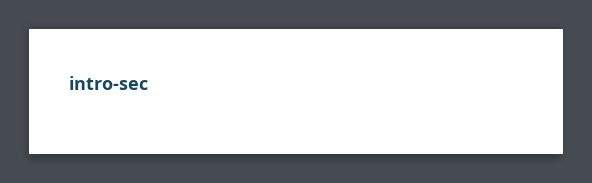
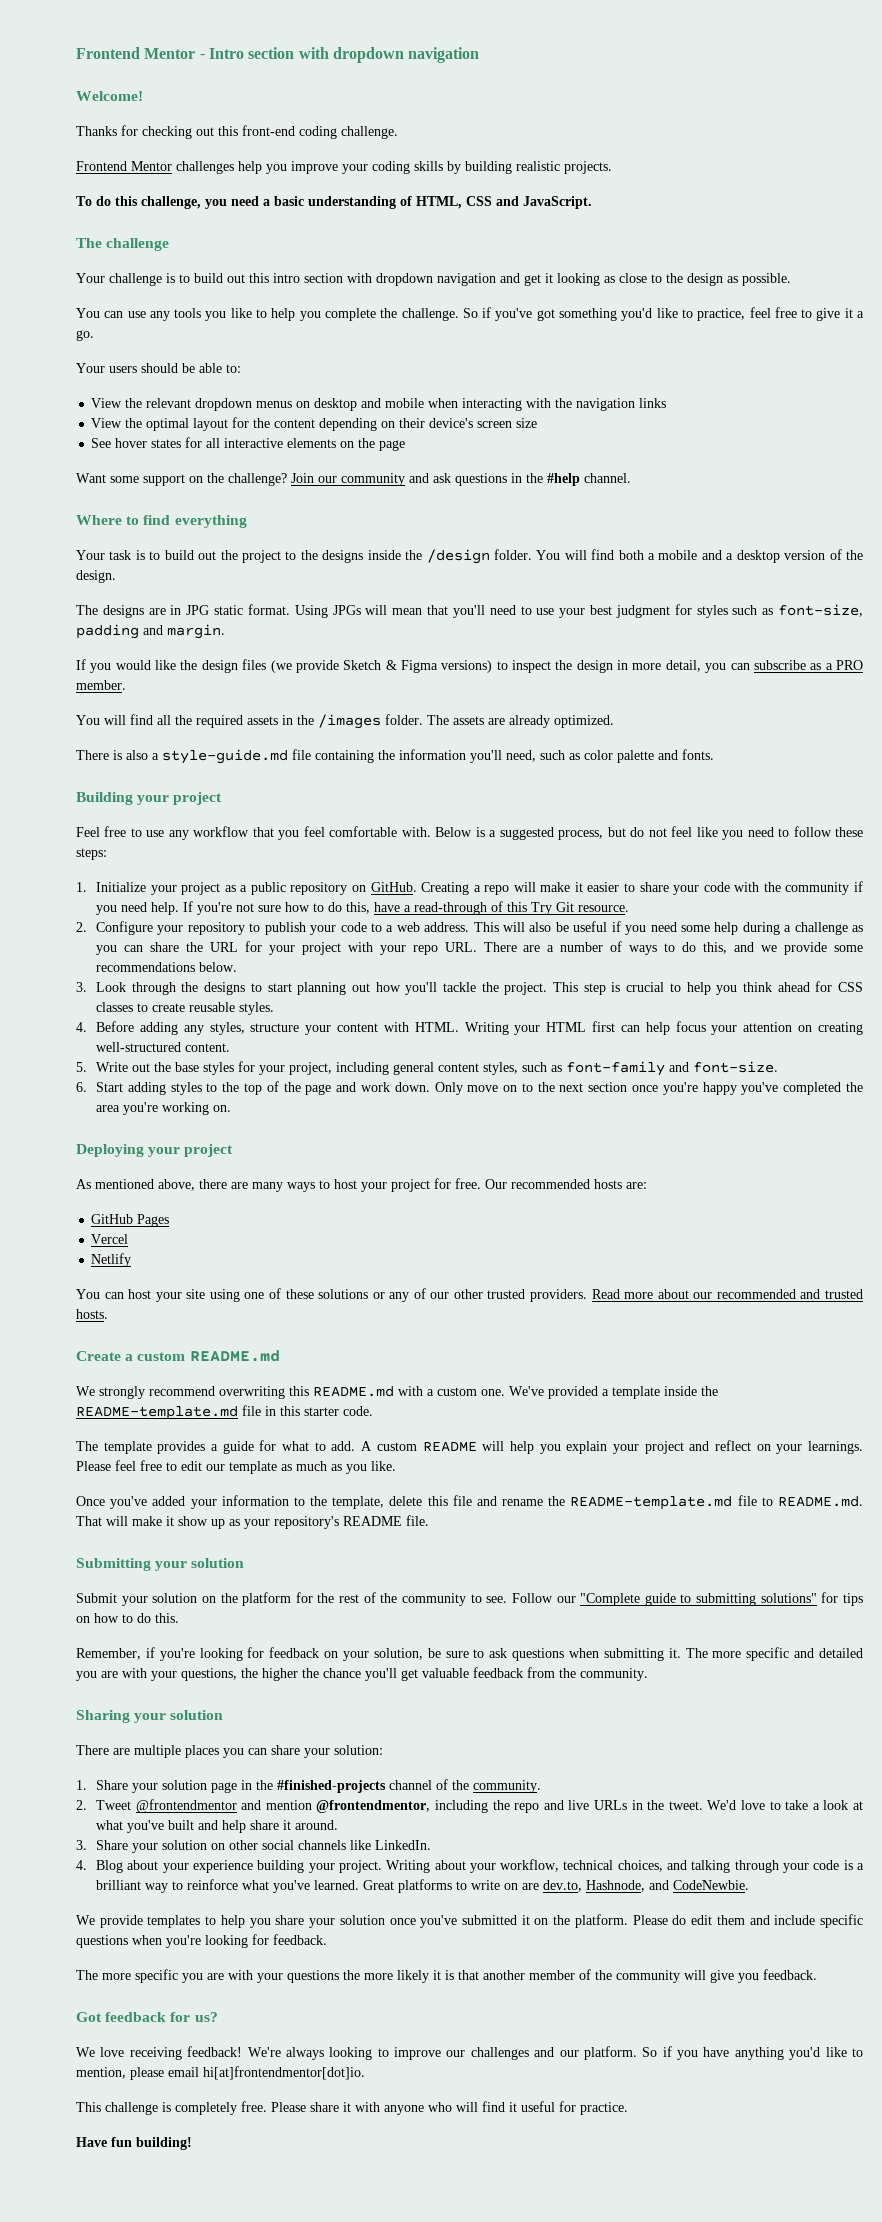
- intro-sec
+ Frontend Mentor - Intro section with dropdown navigation
+ Welcome!
+ Thanks for checking out this front-end coding challenge.
+ Frontend Mentor challenges help you improve your coding skills by building realistic projects.
+ To do this challenge, you need a basic understanding of HTML, CSS and JavaScript.
+ The challenge
+ Your challenge is to build out this intro section with dropdown navigation and get it looking as close to the design as possible.
+ You can use any tools you like to help you complete the challenge. So if you've got something you'd like to practice, feel free to give it a go.
+ Your users should be able to:
+ View the relevant dropdown menus on desktop and mobile when interacting with the navigation links
+ View the optimal layout for the content depending on their device's screen size
+ See hover states for all interactive elements on the page
+ Want some support on the challenge? Join our community and ask questions in the #help channel.
+ Where to find everything
+ Your task is to build out the project to the designs inside the /design folder. You will find both a mobile and a desktop version of the design.
+ The designs are in JPG static format. Using JPGs will mean that you'll need to use your best judgment for styles such as font-size, padding and margin.
+ If you would like the design files (we provide Sketch & Figma versions) to inspect the design in more detail, you can subscribe as a PRO member.
+ You will find all the required assets in the /images folder. The assets are already optimized.
+ There is also a style-guide.md file containing the information you'll need, such as color palette and fonts.
+ Building your project
+ Feel free to use any workflow that you feel comfortable with. Below is a suggested process, but do not feel like you need to follow these steps:
+ 1. Initialize your project as a public repository on GitHub. Creating a repo will make it easier to share your code with the community if you need help. If you're not sure how to do this, have a read-through of this Try Git resource.
+ 2. Configure your repository to publish your code to a web address. This will also be useful if you need some help during a challenge as you can share the URL for your project with your repo URL. There are a number of ways to do this, and we provide some recommendations below.
+ 3. Look through the designs to start planning out how you'll tackle the project. This step is crucial to help you think ahead for CSS classes to create reusable styles.
+ 4. Before adding any styles, structure your content with HTML. Writing your HTML first can help focus your attention on creating well-structured content.
+ 5. Write out the base styles for your project, including general content styles, such as font-family and font-size.
+ 6. Start adding styles to the top of the page and work down. Only move on to the next section once you're happy you've completed the area you're working on.
+ Deploying your project
+ As mentioned above, there are many ways to host your project for free. Our recommended hosts are:
+ GitHub Pages
+ Vercel
+ Netlify
+ You can host your site using one of these solutions or any of our other trusted providers. Read more about our recommended and trusted hosts.
+ Create a custom README.md
+ We strongly recommend overwriting this README.md with a custom one. We've provided a template inside the README-template.md file in this starter code.
+ The template provides a guide for what to add. A custom README will help you explain your project and reflect on your learnings. Please feel free to edit our template as much as you like.
+ Once you've added your information to the template, delete this file and rename the README-template.md file to README.md. That will make it show up as your repository's README file.
+ Submitting your solution
+ Submit your solution on the platform for the rest of the community to see. Follow our "Complete guide to submitting solutions" for tips on how to do this.
+ Remember, if you're looking for feedback on your solution, be sure to ask questions when submitting it. The more specific and detailed you are with your questions, the higher the chance you'll get valuable feedback from the community.
+ Sharing your solution
+ There are multiple places you can share your solution:
+ 1. Share your solution page in the #finished-projects channel of the community.
+ 2. Tweet @frontendmentor and mention @frontendmentor, including the repo and live URLs in the tweet. We'd love to take a look at what you've built and help share it around.
+ 3. Share your solution on other social channels like LinkedIn.
+ 4. Blog about your experience building your project. Writing about your workflow, technical choices, and talking through your code is a brilliant way to reinforce what you've learned. Great platforms to write on are dev.to, Hashnode, and CodeNewbie.
+ We provide templates to help you share your solution once you've submitted it on the platform. Please do edit them and include specific questions when you're looking for feedback.
+ The more specific you are with your questions the more likely it is that another member of the community will give you feedback.
+ Got feedback for us?
+ We love receiving feedback! We're always looking to improve our challenges and our platform. So if you have anything you'd like to mention, please email hi[at]frontendmentor[dot]io.
+ This challenge is completely free. Please share it with anyone who will find it useful for practice.
+ Have fun building!

